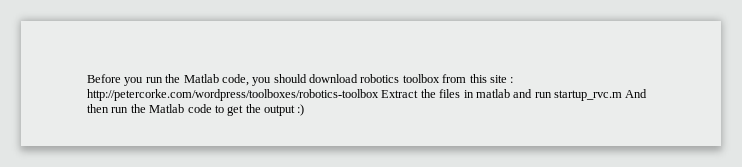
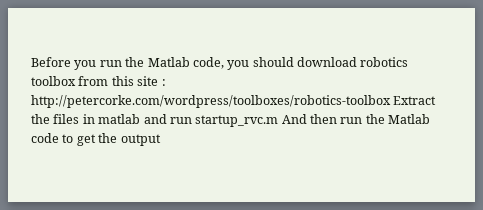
- Before you run the Matlab code, you should download robotics toolbox from this site : http://petercorke.com/wordpress/toolboxes/robotics-toolbox Extract the files in matlab and run startup_rvc.m And then run the Matlab code to get the output :)
+ Before you run the Matlab code, you should download robotics toolbox from this site : http://petercorke.com/wordpress/toolboxes/robotics-toolbox Extract the files in matlab and run startup_rvc.m And then run the Matlab code to get the output

